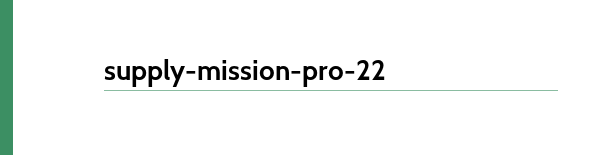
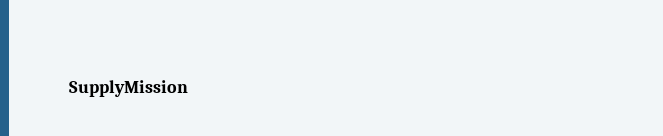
- supply-mission-pro-22
+ SupplyMission

